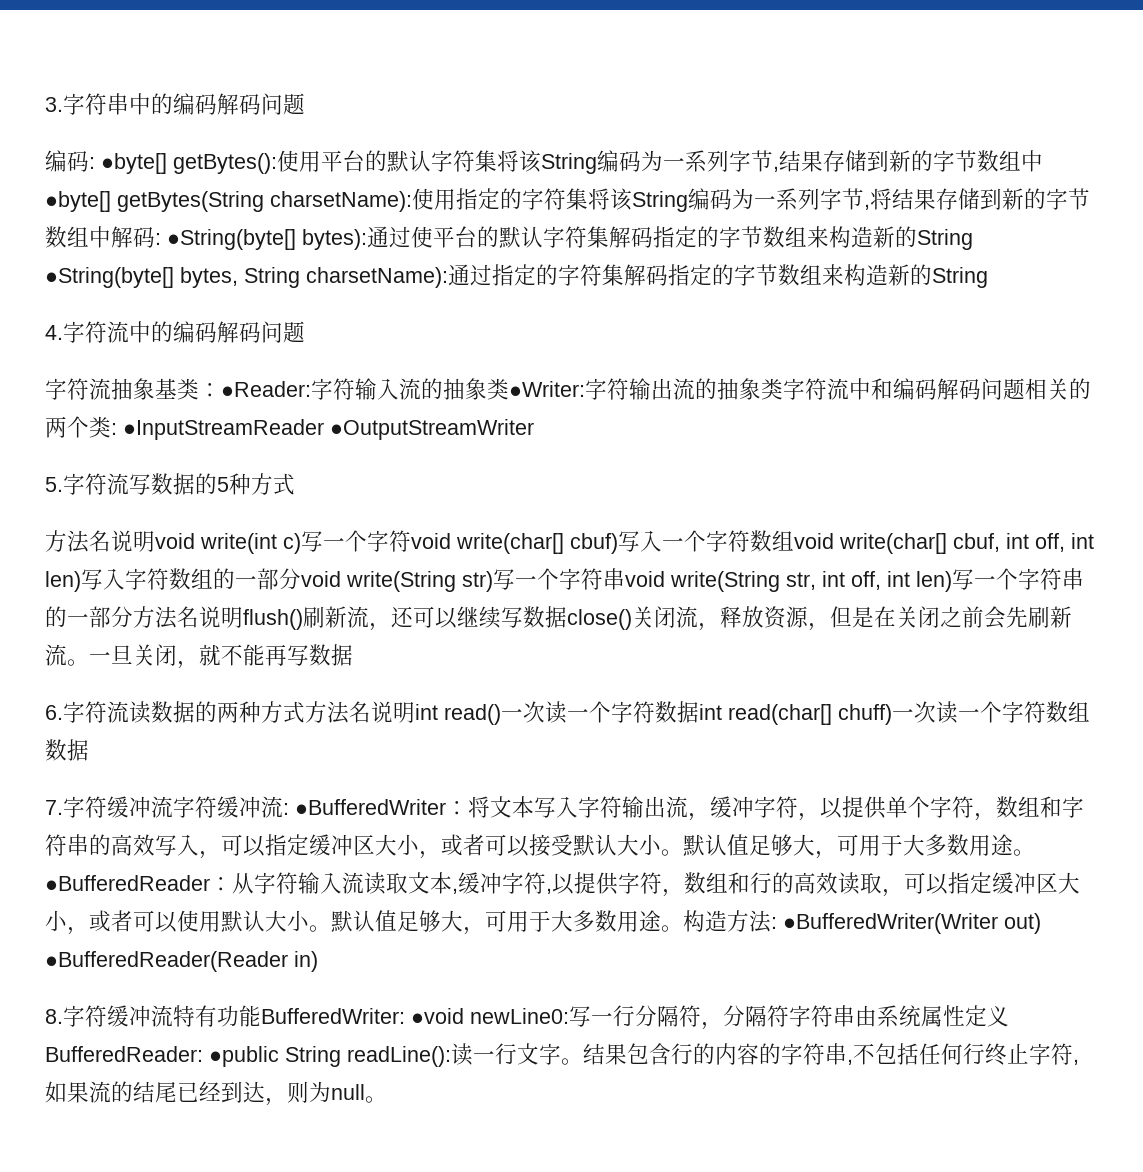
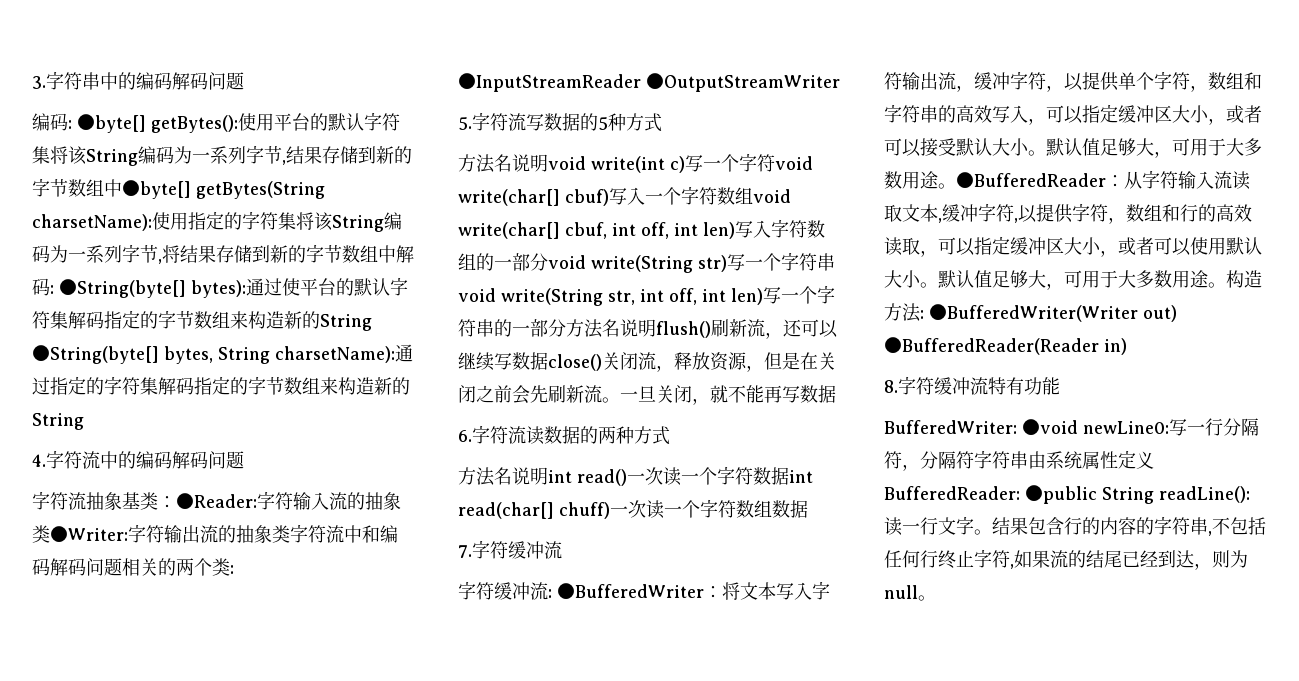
- 6.字符流读数据的两种方式方法名说明int read()一次读一个字符数据int read(char[] chuff)一次读一个字符数组数据
+ 6.字符流读数据的两种方式
+ 方法名说明int read()一次读一个字符数据int read(char[] chuff)一次读一个字符数组数据
- 7.字符缓冲流字符缓冲流: ●BufferedWriter：将文本写入字符输出流，缓冲字符，以提供单个字符，数组和字符串的高效写入，可以指定缓冲区大小，或者可以接受默认大小。
+ 7.字符缓冲流
+ 字符缓冲流: ●BufferedWriter：将文本写入字符输出流，缓冲字符，以提供单个字符，数组和字符串的高效写入，可以指定缓冲区大小，或者可以接受默认大小。
- 8.字符缓冲流特有功能BufferedWriter: ●void newLine0:写一行分隔符，分隔符字符串由系统属性定义BufferedReader: ●public String readLine():读一行文字。
+ 8.字符缓冲流特有功能
+ BufferedWriter: ●void newLine0:写一行分隔符，分隔符字符串由系统属性定义BufferedReader: ●public String readLine():读一行文字。

